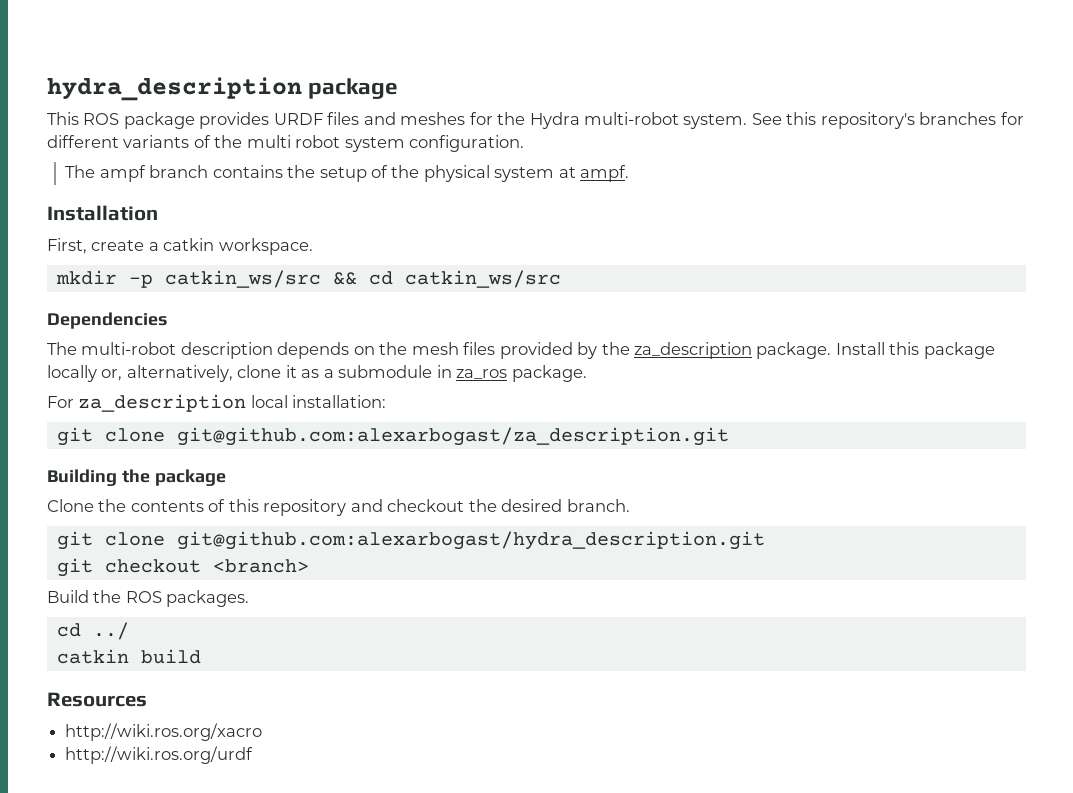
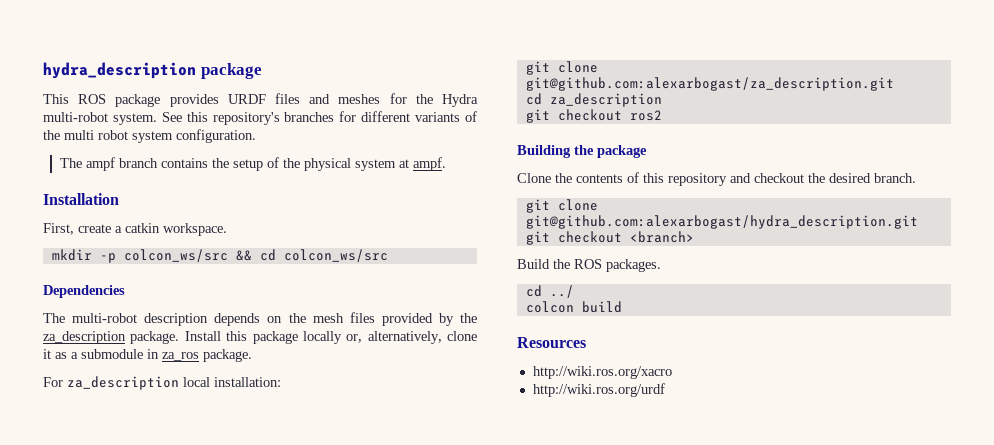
- mkdir -p catkin_ws/src && cd catkin_ws/src
+ mkdir -p colcon_ws/src && cd colcon_ws/src
+ cd za_description
+ git checkout ros2
- catkin build
+ colcon build

